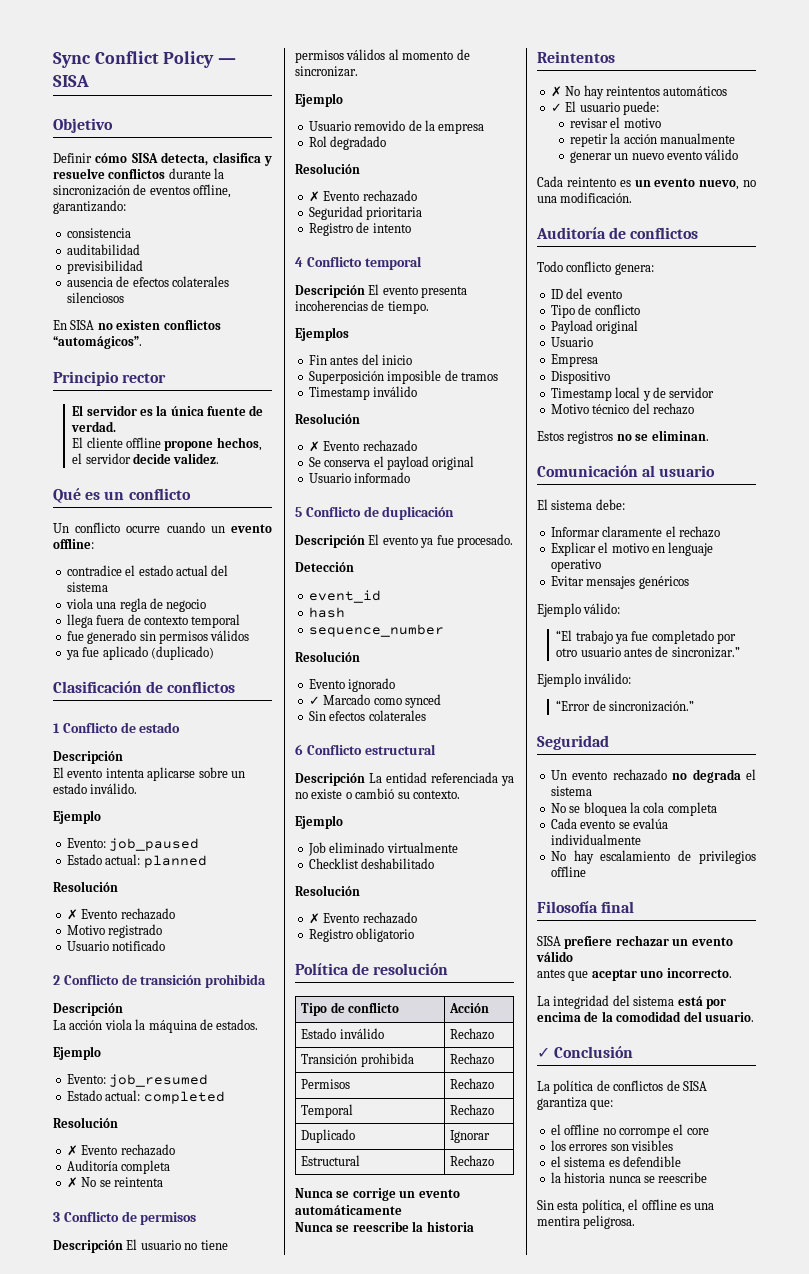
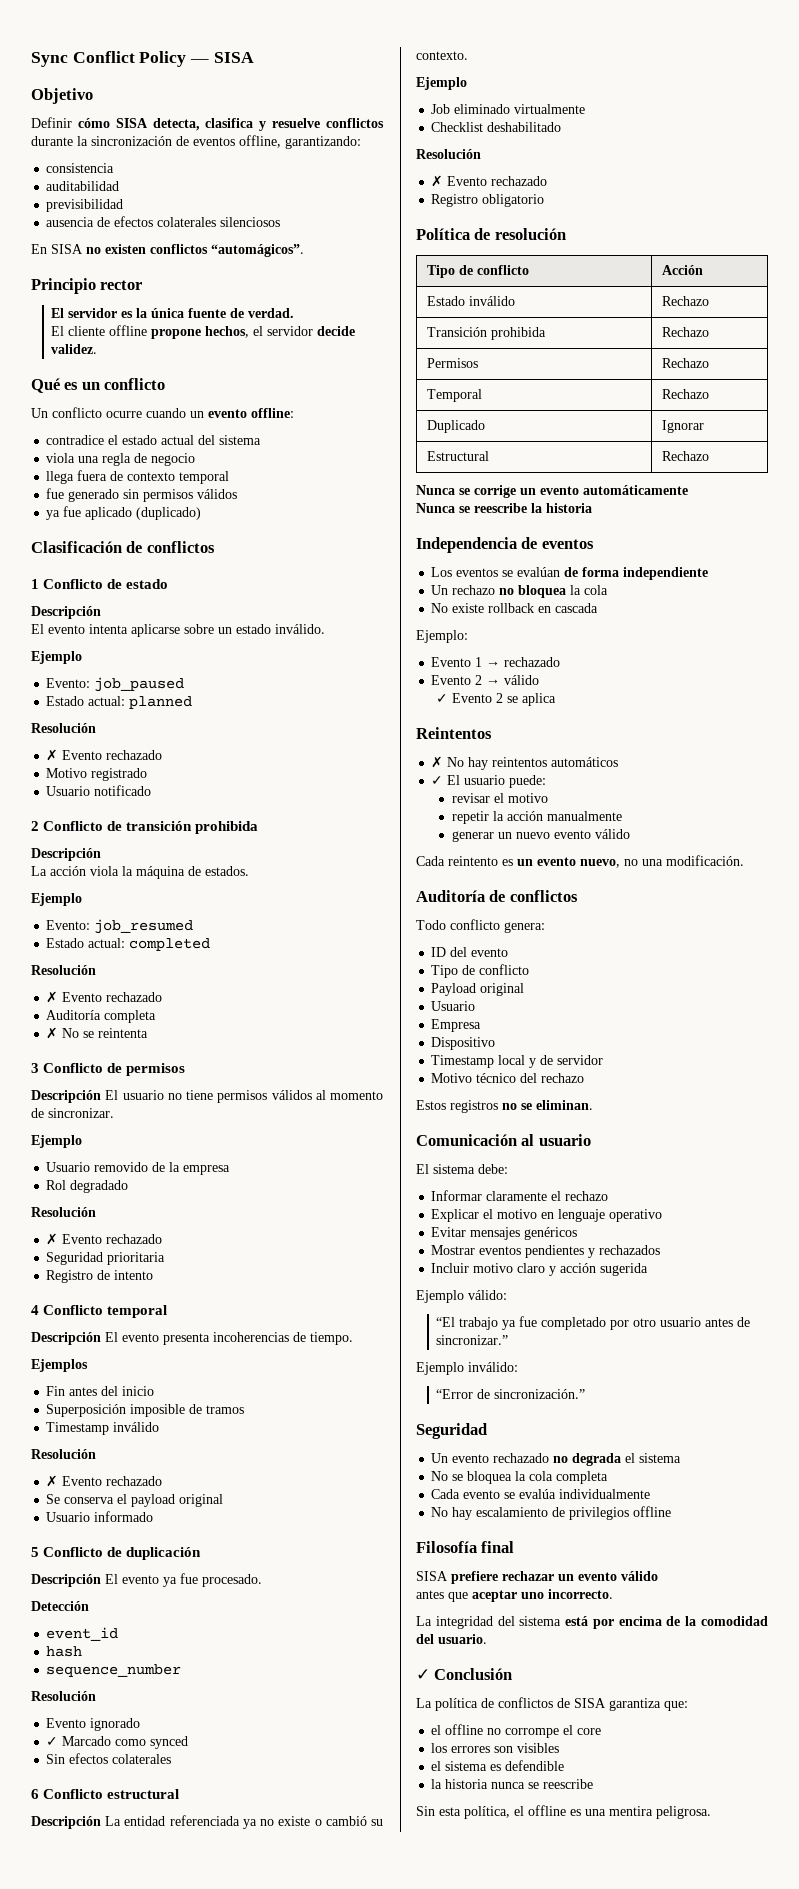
+ Independencia de eventos
+ Los eventos se evalúan de forma independiente
+ Un rechazo no bloquea la cola
+ No existe rollback en cascada
+ Ejemplo:
+ Evento 1 → rechazado
+ Evento 2 → válido
+ ✓ Evento 2 se aplica
+ Mostrar eventos pendientes y rechazados
+ Incluir motivo claro y acción sugerida

